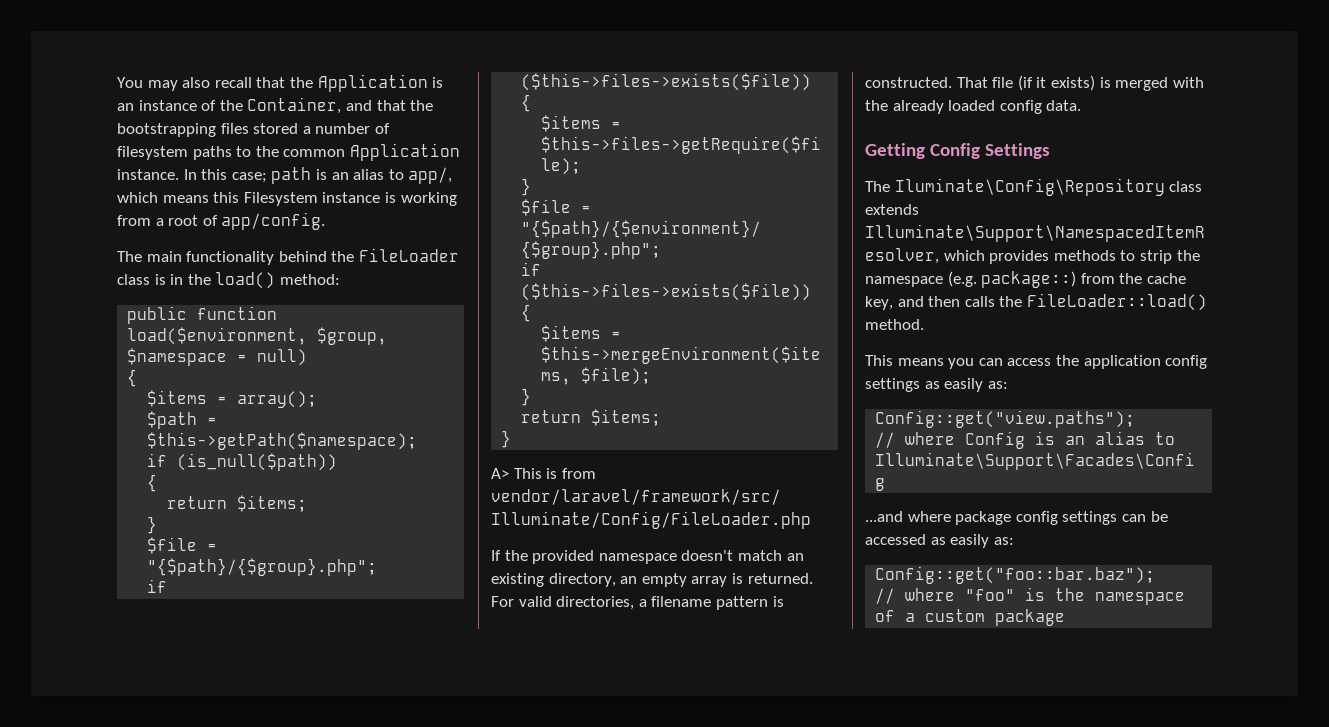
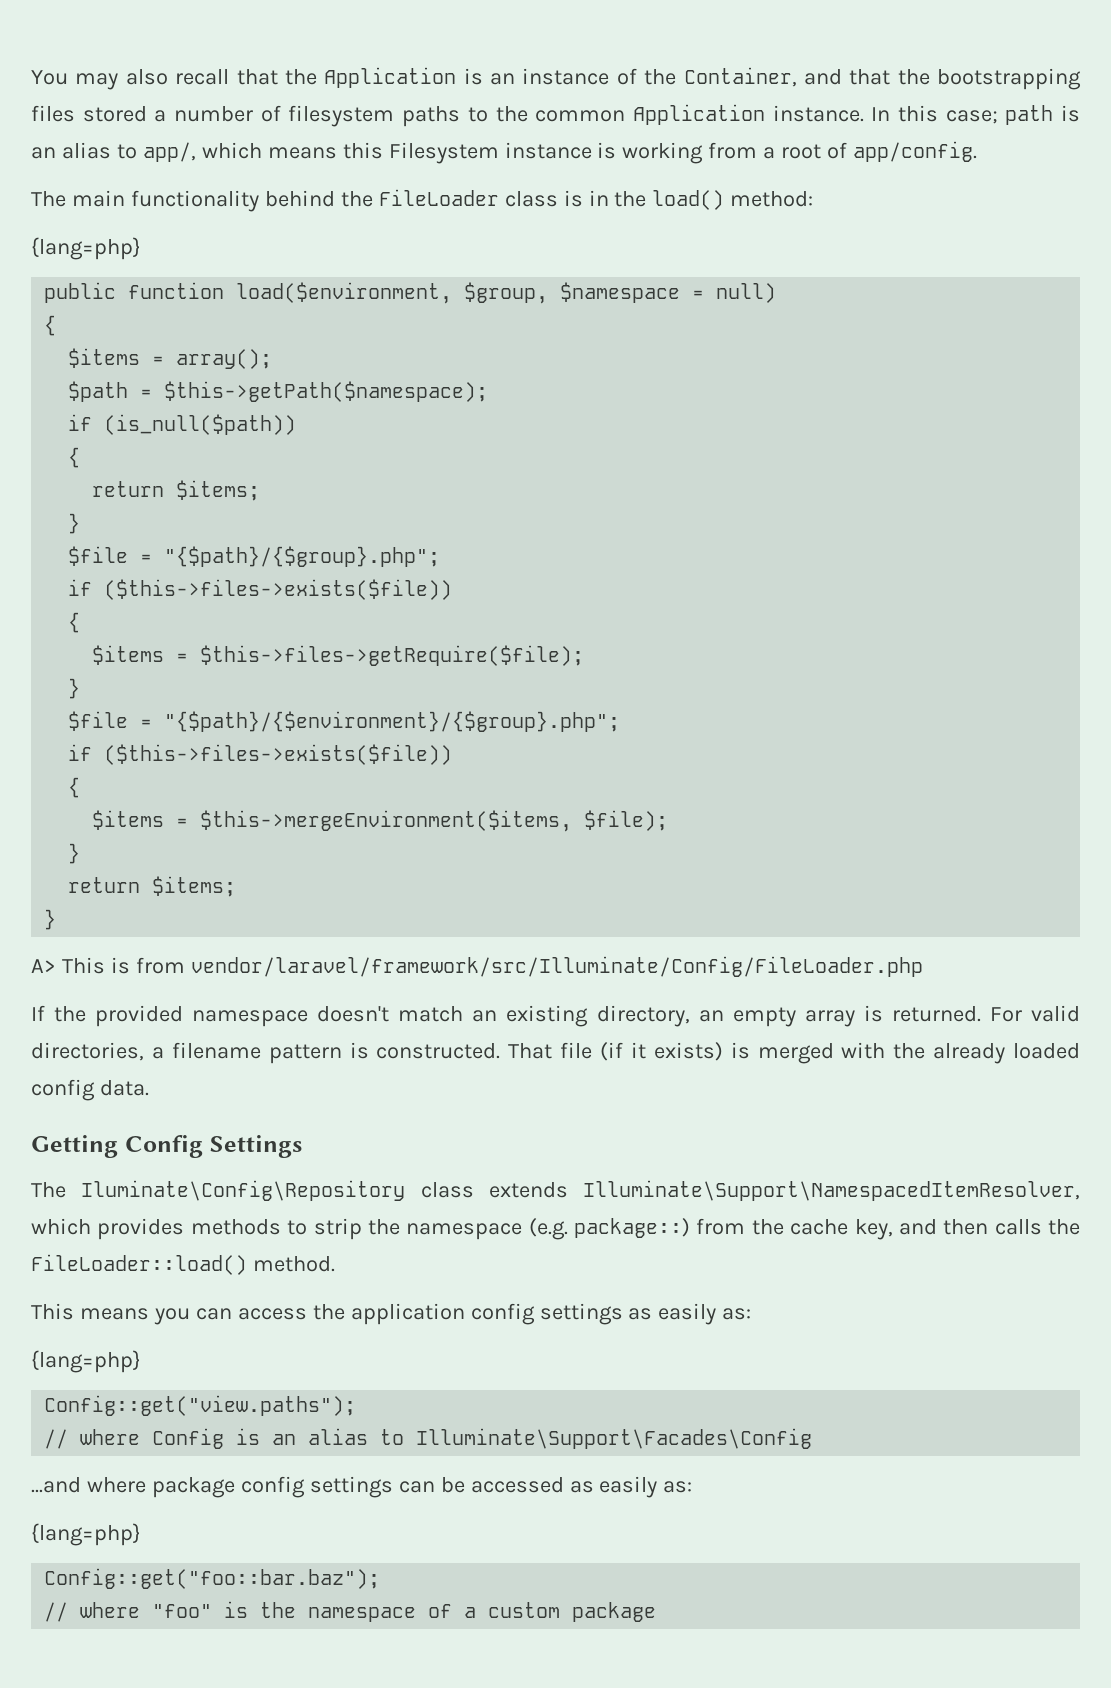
  The main functionality behind the FileLoader class is in the load() method:
+ {lang=php}
  This means you can access the application config settings as easily as:
+ {lang=php}
  ...and where package config settings can be accessed as easily as:
+ {lang=php}

